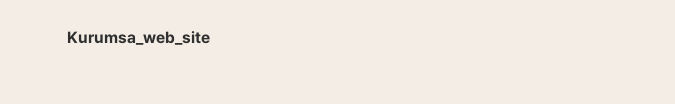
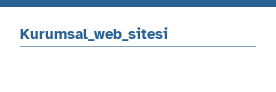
- Kurumsa_web_site
+ Kurumsal_web_sitesi

